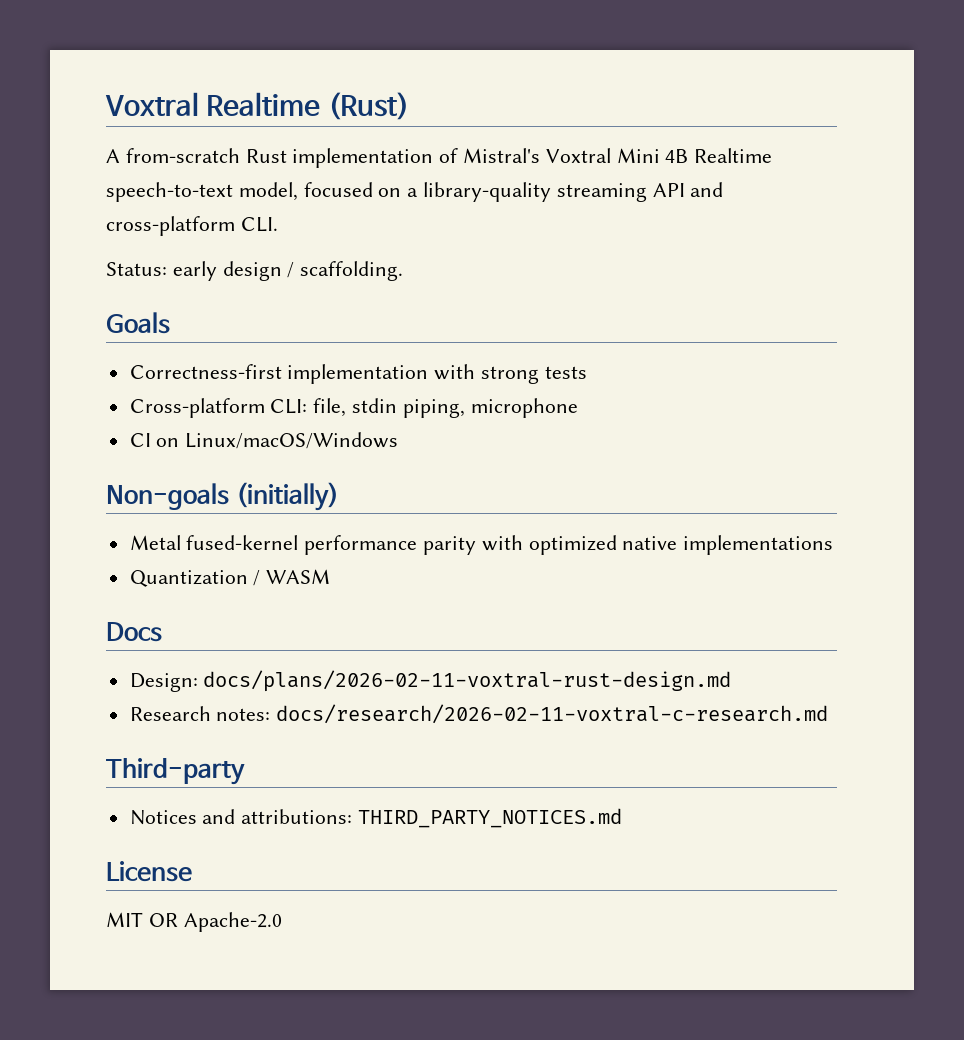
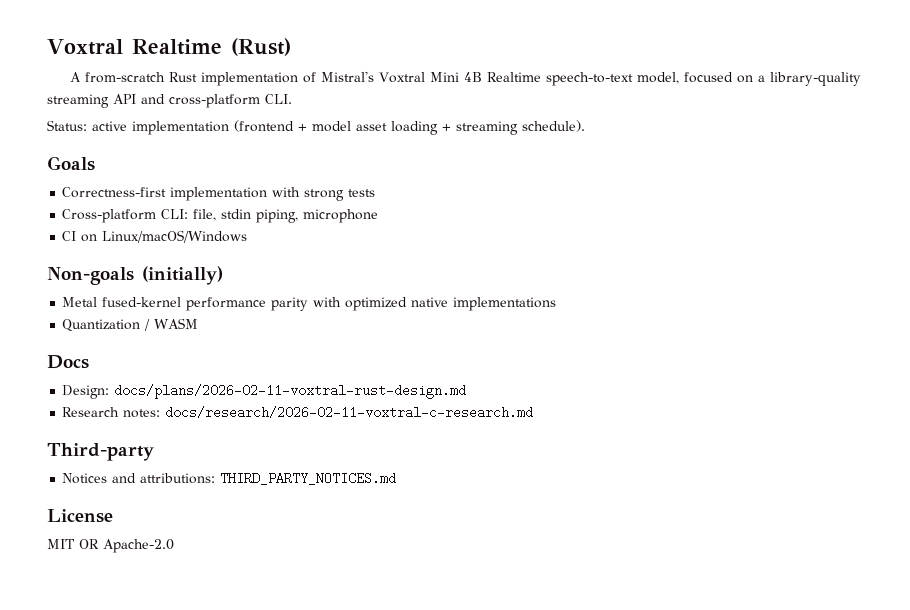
- Status: early design / scaffolding.
+ Status: active implementation (frontend + model asset loading + streaming schedule).

